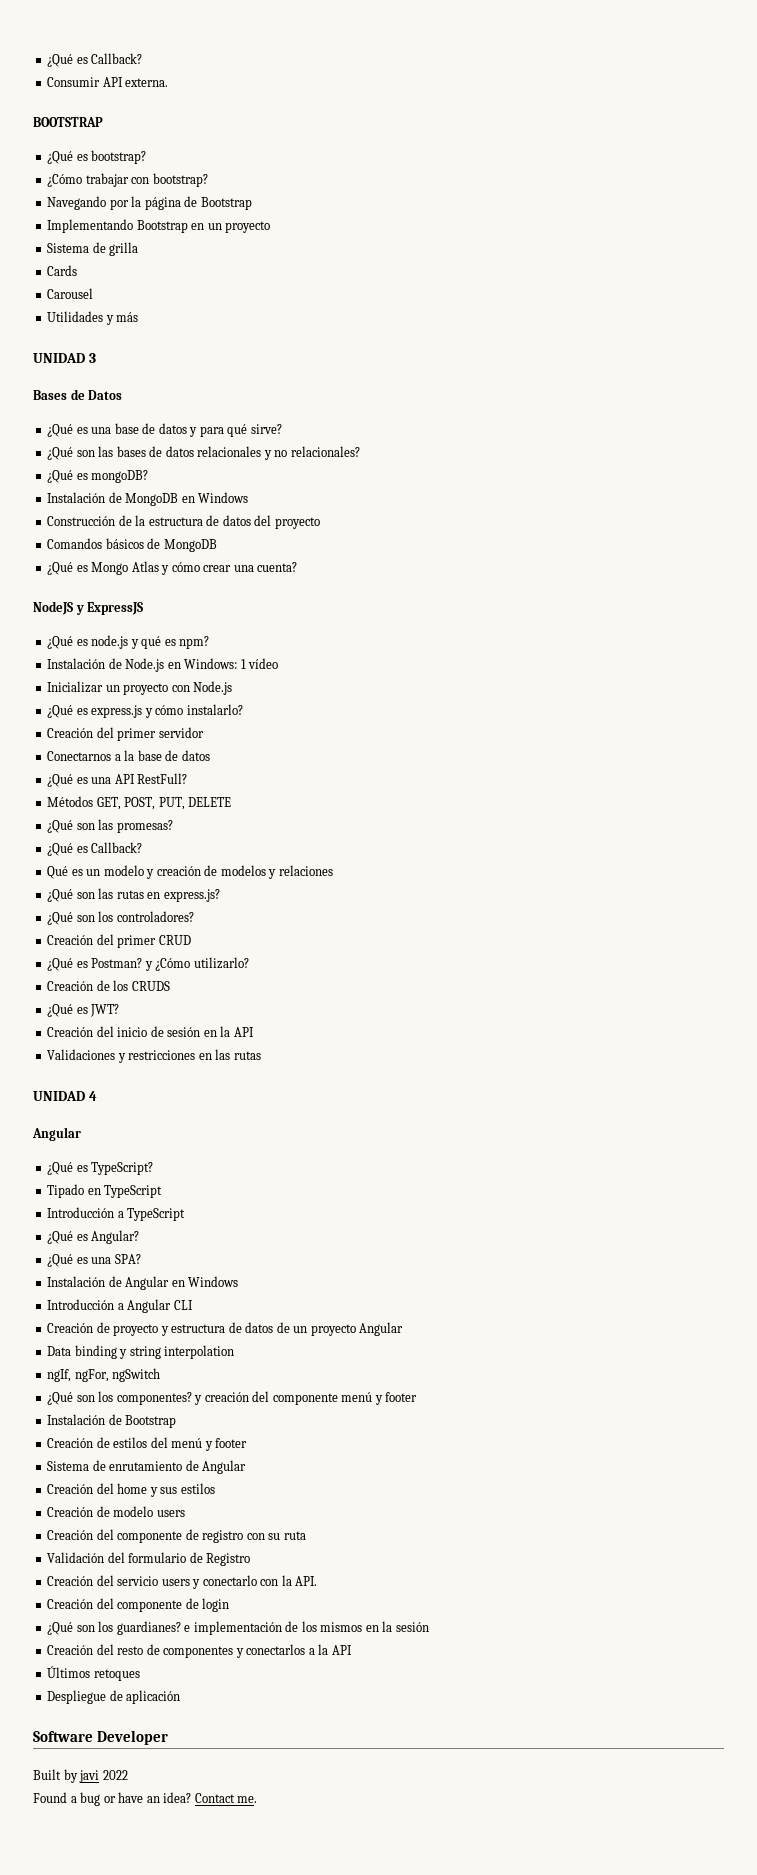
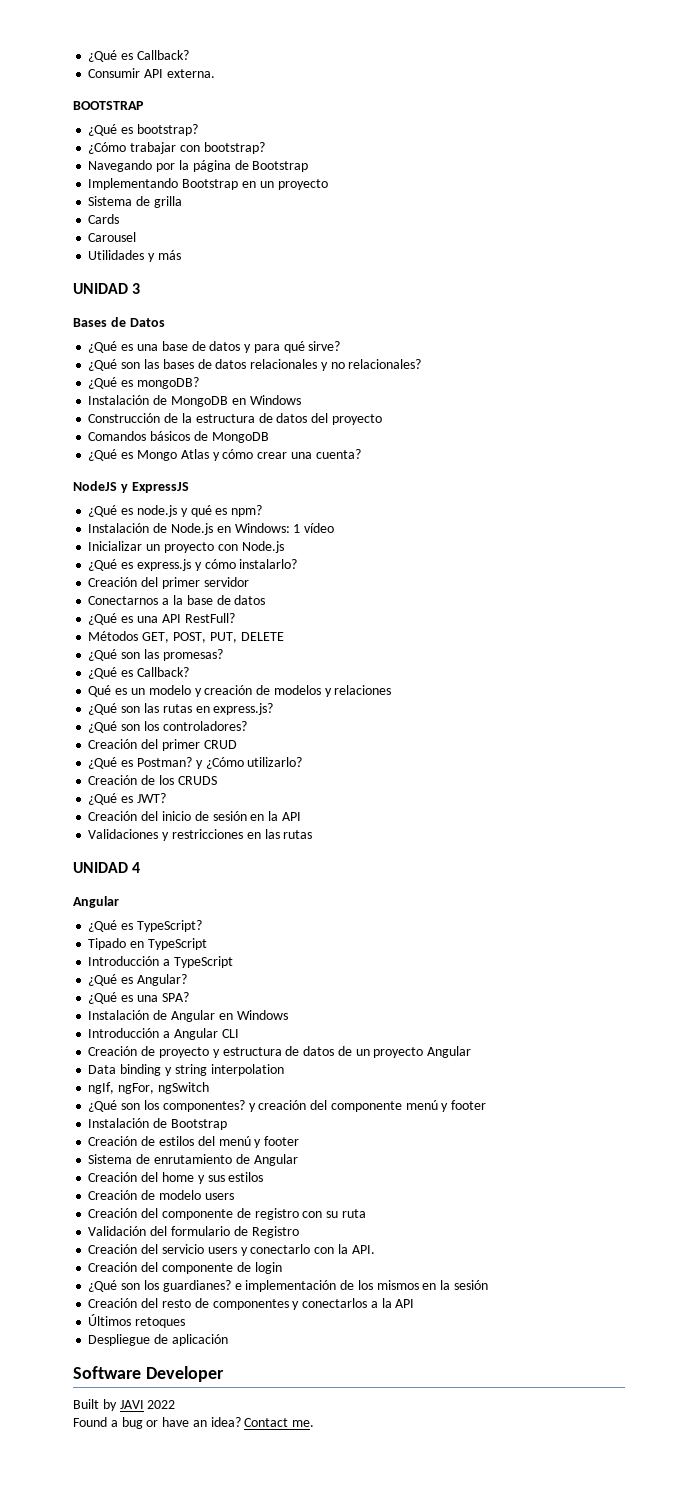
- Built by javi 2022
+ Built by JAVI 2022

